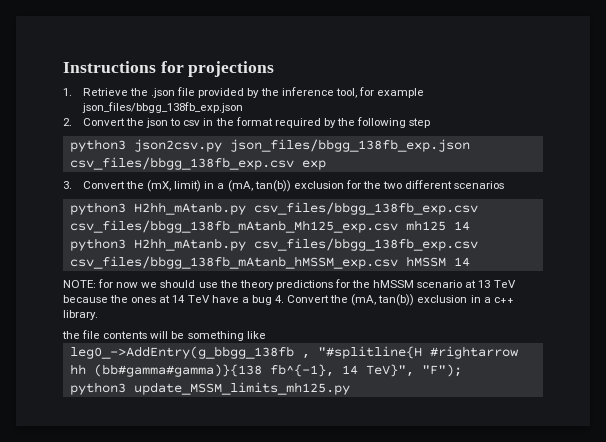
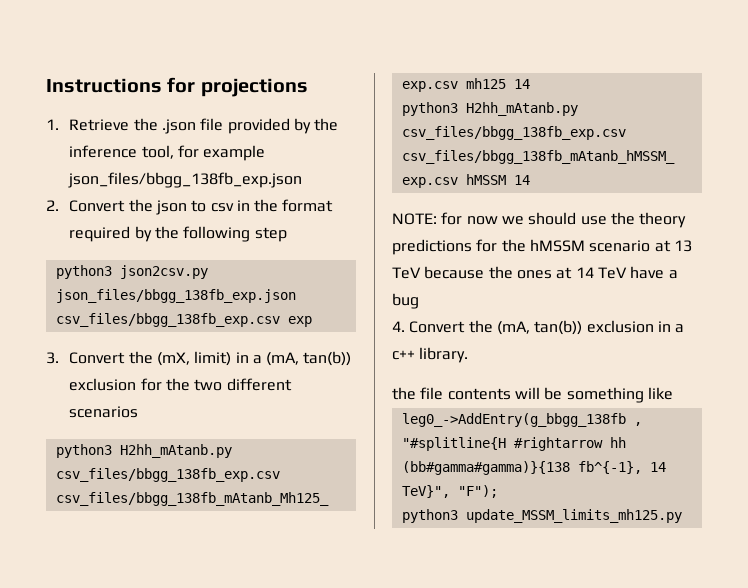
- NOTE: for now we should use the theory predictions for the hMSSM scenario at 13 TeV because the ones at 14 TeV have a bug 4. Convert the (mA, tan(b)) exclusion in a c++ library.
+ NOTE: for now we should use the theory predictions for the hMSSM scenario at 13 TeV because the ones at 14 TeV have a bug
+ 4. Convert the (mA, tan(b)) exclusion in a c++ library.

